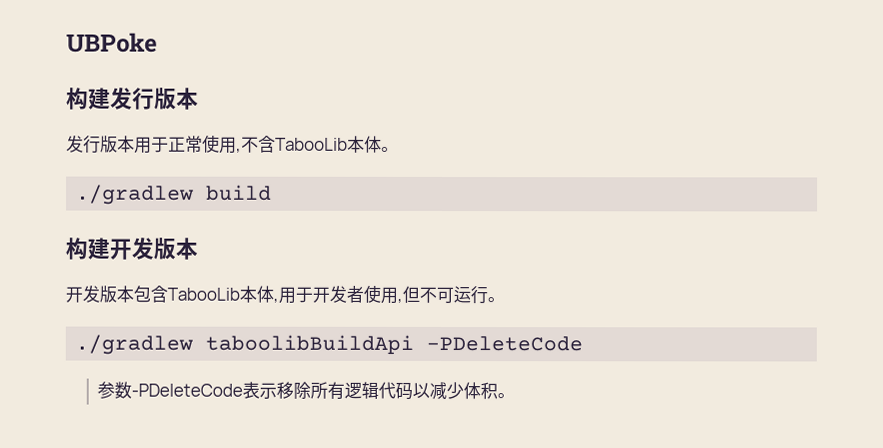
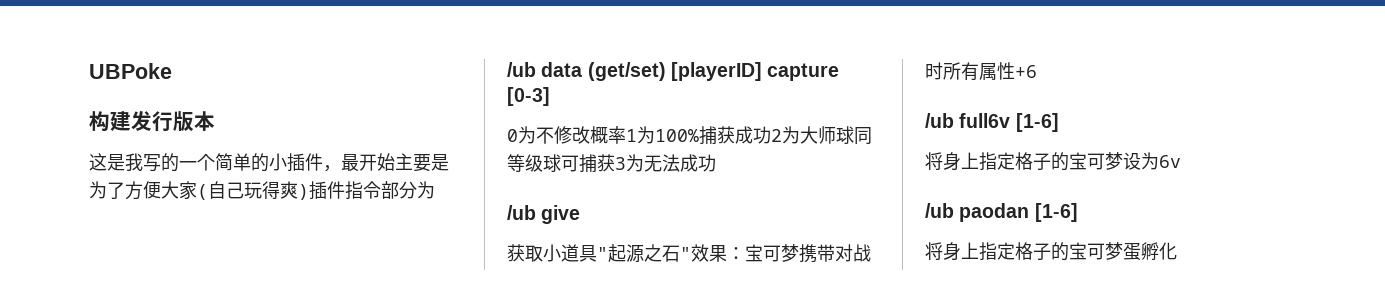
- 发行版本用于正常使用,不含TabooLib本体。
- ./gradlew build
- 构建开发版本
- 开发版本包含TabooLib本体,用于开发者使用,但不可运行。
- ./gradlew taboolibBuildApi -PDeleteCode
- 参数-PDeleteCode表示移除所有逻辑代码以减少体积。
+ 这是我写的一个简单的小插件，最开始主要是为了方便大家(自己玩得爽)插件指令部分为
+ /ub data (get/set) [playerID] capture [0-3]
+ 0为不修改概率1为100%捕获成功2为大师球同等级球可捕获3为无法成功
+ /ub give
+ 获取小道具"起源之石"效果：宝可梦携带对战时所有属性+6
+ /ub full6v [1-6]
+ 将身上指定格子的宝可梦设为6v
+ /ub paodan [1-6]
+ 将身上指定格子的宝可梦蛋孵化

